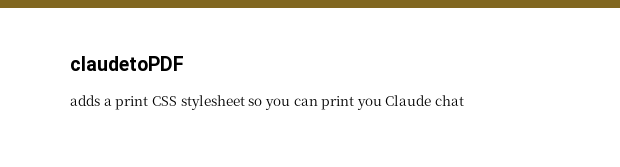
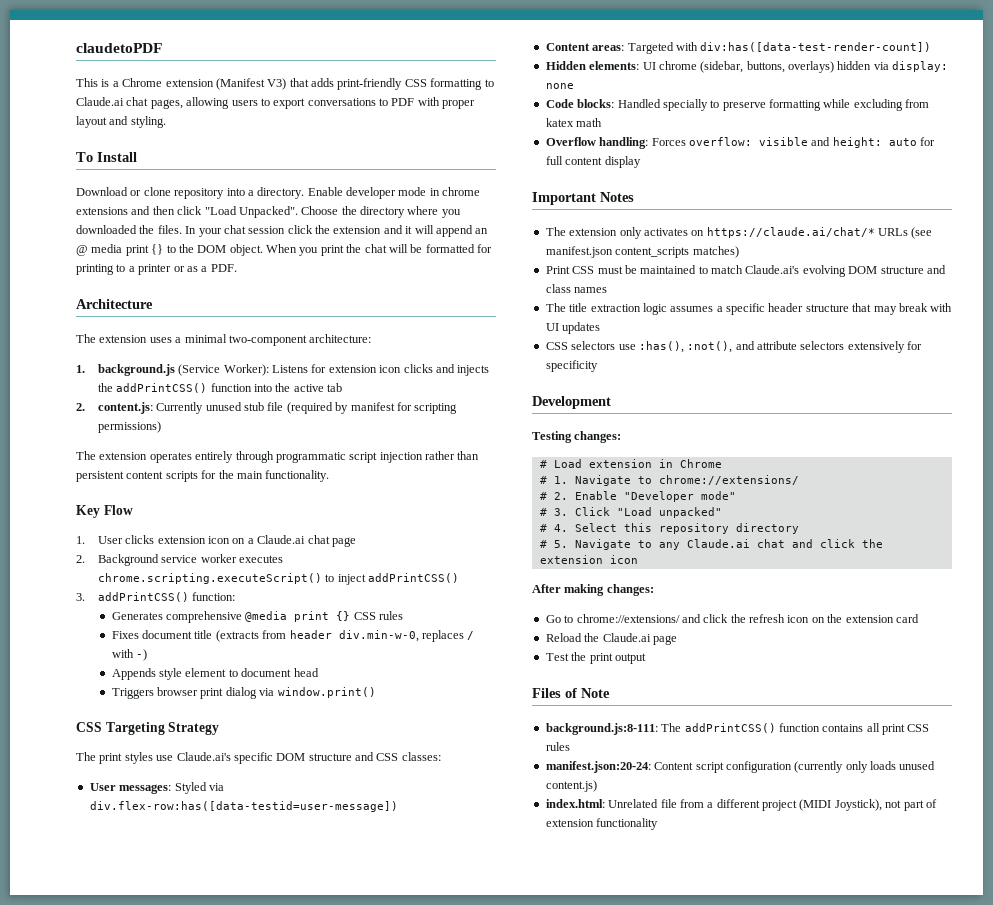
- adds a print CSS stylesheet so you can print you Claude chat
+ This is a Chrome extension (Manifest V3) that adds print-friendly CSS formatting to Claude.ai chat pages, allowing users to export conversations to PDF with proper layout and styling.
+ To Install
+ Download or clone repository into a directory. Enable developer mode in chrome extensions and then click "Load Unpacked". Choose the directory where you downloaded the files. In your chat session click the extension and it will append an @ media print {} to the DOM object. When you print the chat will be formatted for printing to a printer or as a PDF.
+ Architecture
+ The extension uses a minimal two-component architecture:
+ 1. background.js (Service Worker): Listens for extension icon clicks and injects the addPrintCSS() function into the active tab
+ 2. content.js: Currently unused stub file (required by manifest for scripting permissions)
+ The extension operates entirely through programmatic script injection rather than persistent content scripts for the main functionality.
+ Key Flow
+ 1. User clicks extension icon on a Claude.ai chat page
+ 2. Background service worker executes chrome.scripting.executeScript() to inject addPrintCSS()
+ 3. addPrintCSS() function:
+ Generates comprehensive @media print {} CSS rules
+ Fixes document title (extracts from header div.min-w-0, replaces / with -)
+ Appends style element to document head
+ Triggers browser print dialog via window.print()
+ CSS Targeting Strategy
+ The print styles use Claude.ai's specific DOM structure and CSS classes:
+ User messages: Styled via div.flex-row:has([data-testid=user-message])
+ Content areas: Targeted with div:has([data-test-render-count])
+ Hidden elements: UI chrome (sidebar, buttons, overlays) hidden via display: none
+ Code blocks: Handled specially to preserve formatting while excluding from katex math
+ Overflow handling: Forces overflow: visible and height: auto for full content display
+ Important Notes
+ The extension only activates on https://claude.ai/chat/* URLs (see manifest.json content_scripts matches)
+ Print CSS must be maintained to match Claude.ai's evolving DOM structure and class names
+ The title extraction logic assumes a specific header structure that may break with UI updates
+ CSS selectors use :has(), :not(), and attribute selectors extensively for specificity
+ Development
+ Testing changes:
+ # Load extension in Chrome
+ # 1. Navigate to chrome://extensions/
+ # 2. Enable "Developer mode"
+ # 3. Click "Load unpacked"
+ # 4. Select this repository directory
+ # 5. Navigate to any Claude.ai chat and click the extension icon
+ After making changes:
+ Go to chrome://extensions/ and click the refresh icon on the extension card
+ Reload the Claude.ai page
+ Test the print output
+ Files of Note
+ background.js:8-111: The addPrintCSS() function contains all print CSS rules
+ manifest.json:20-24: Content script configuration (currently only loads unused content.js)
+ index.html: Unrelated file from a different project (MIDI Joystick), not part of extension functionality

